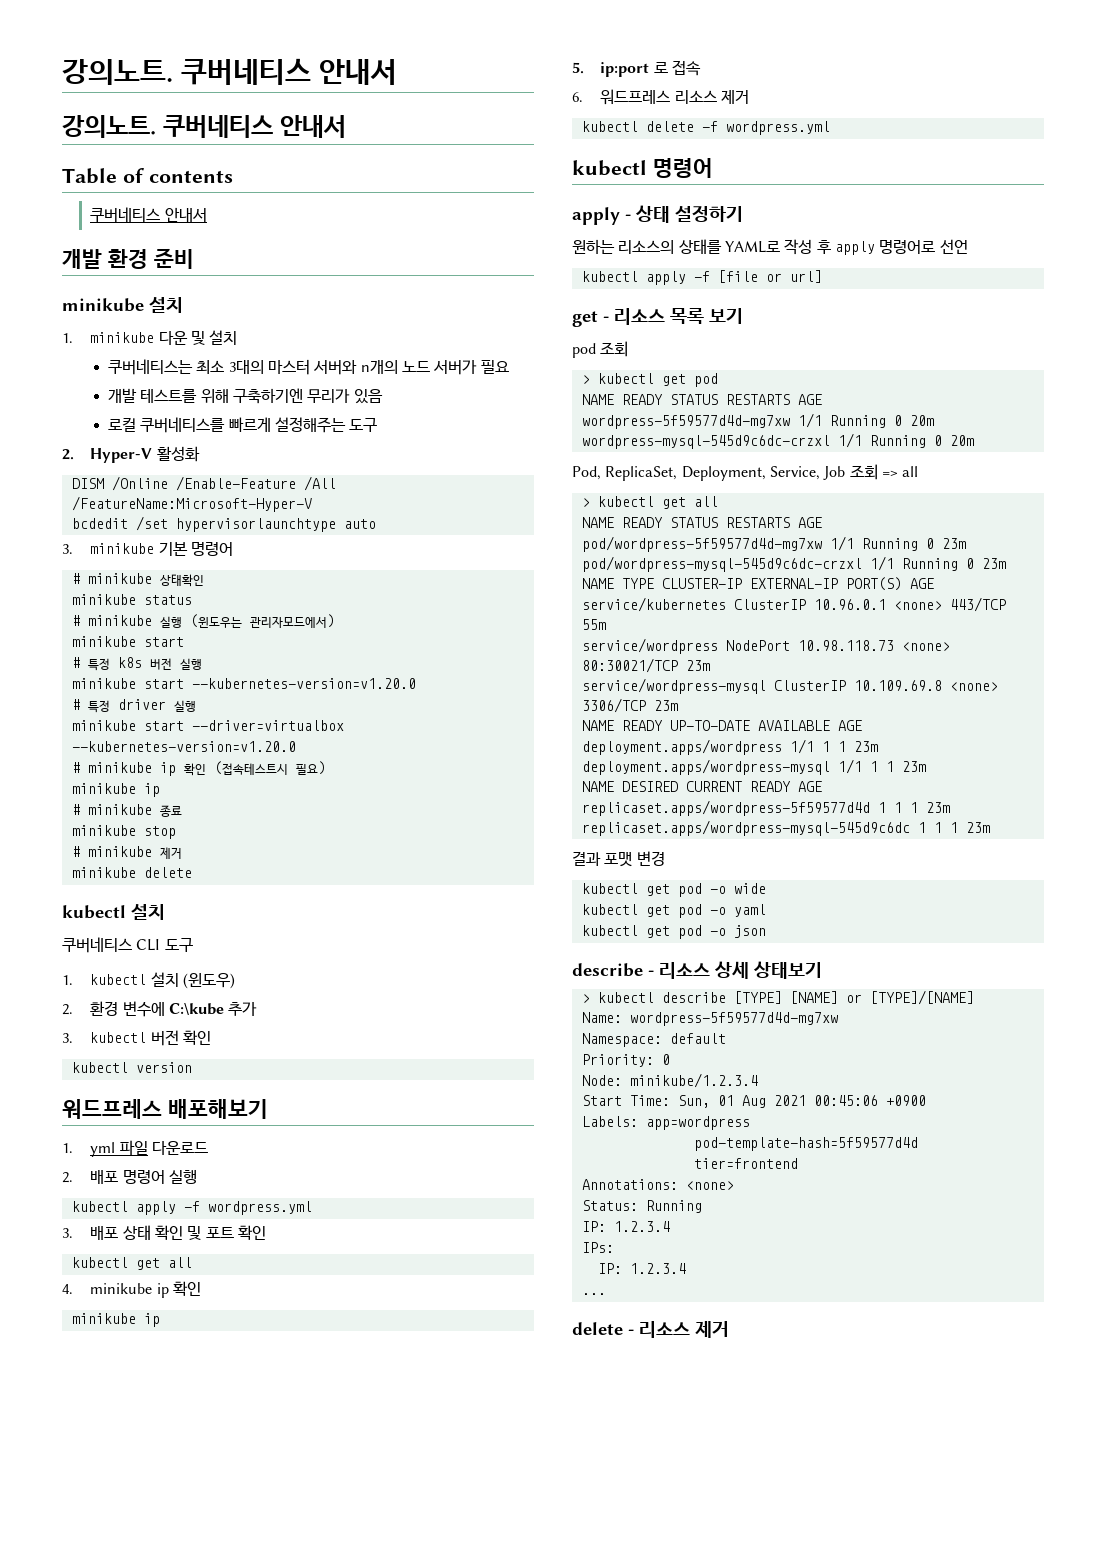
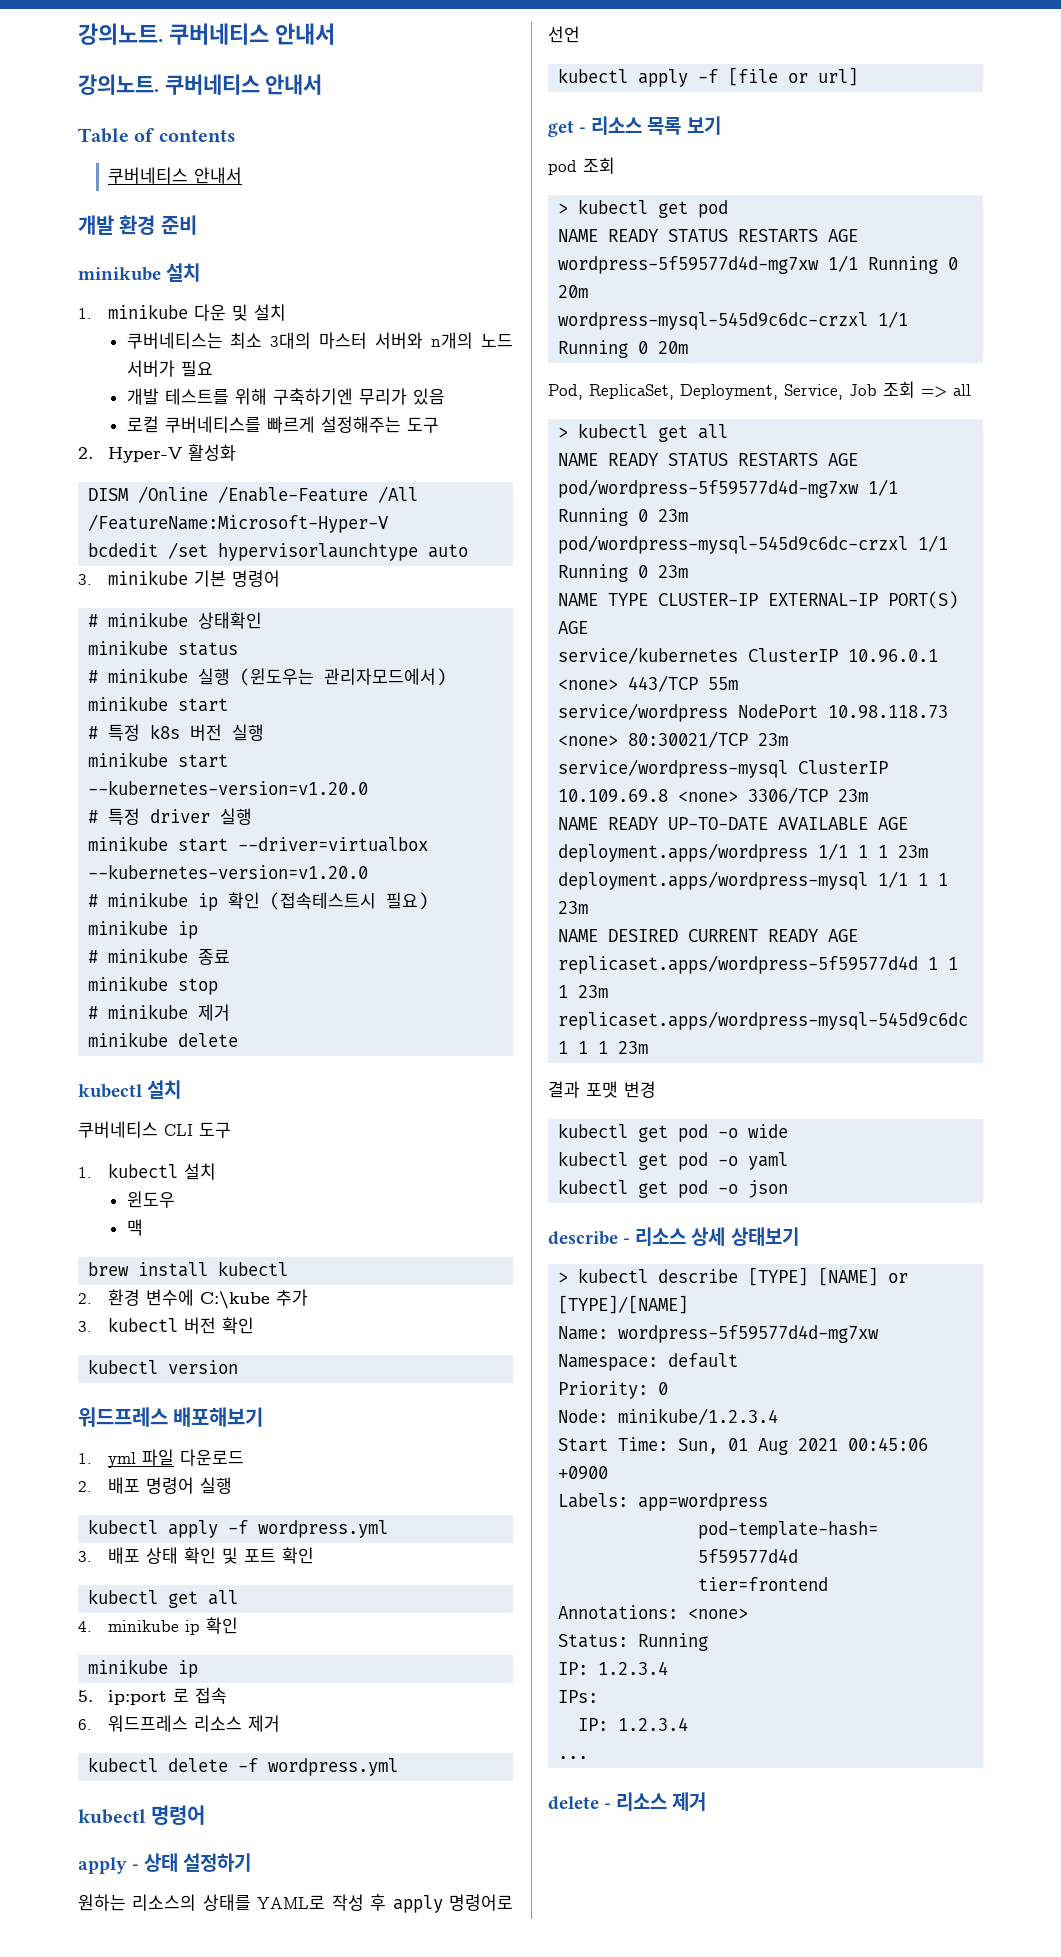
- 1. kubectl 설치 (윈도우)
+ 1. kubectl 설치
+ 윈도우
+ 맥
+ brew install kubectl

